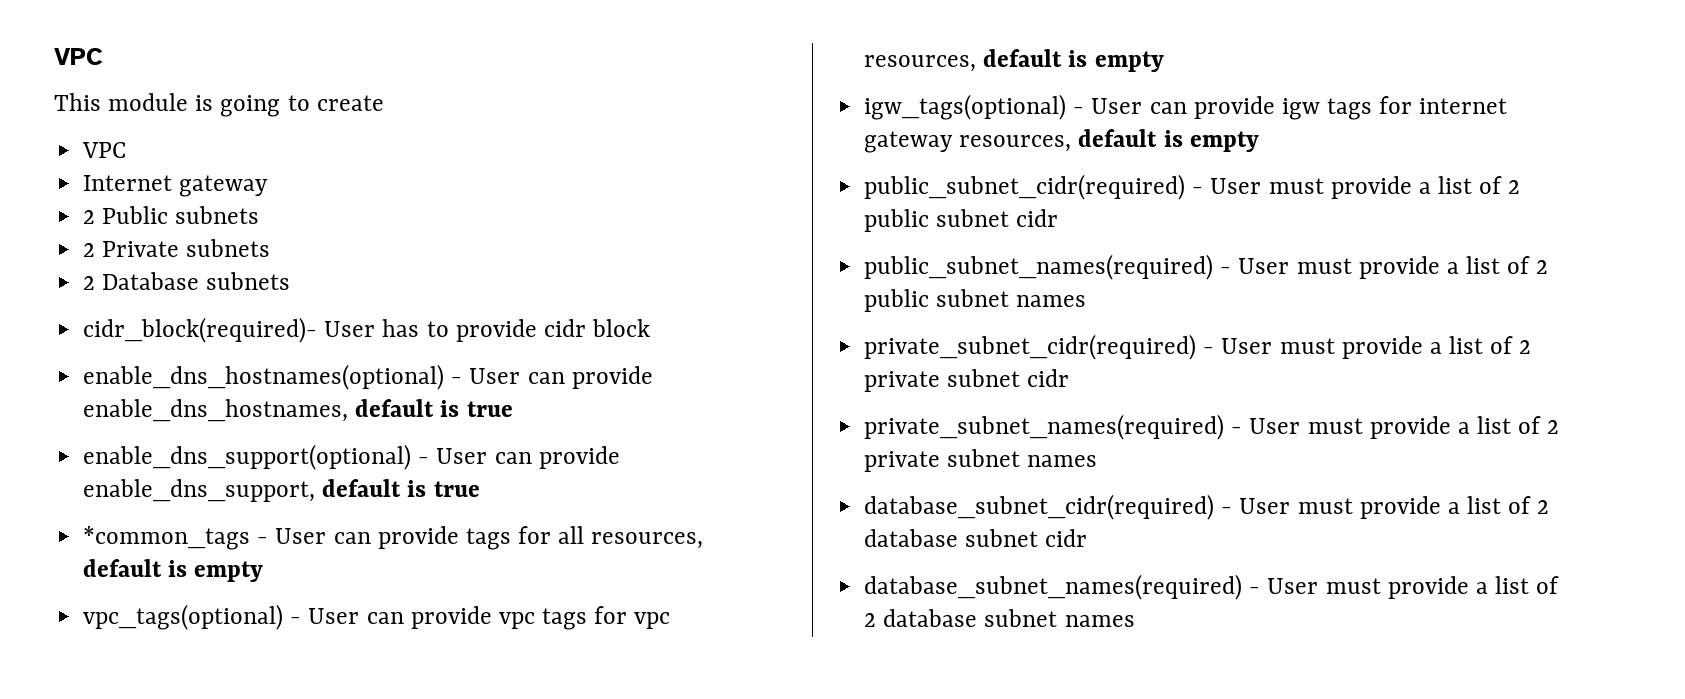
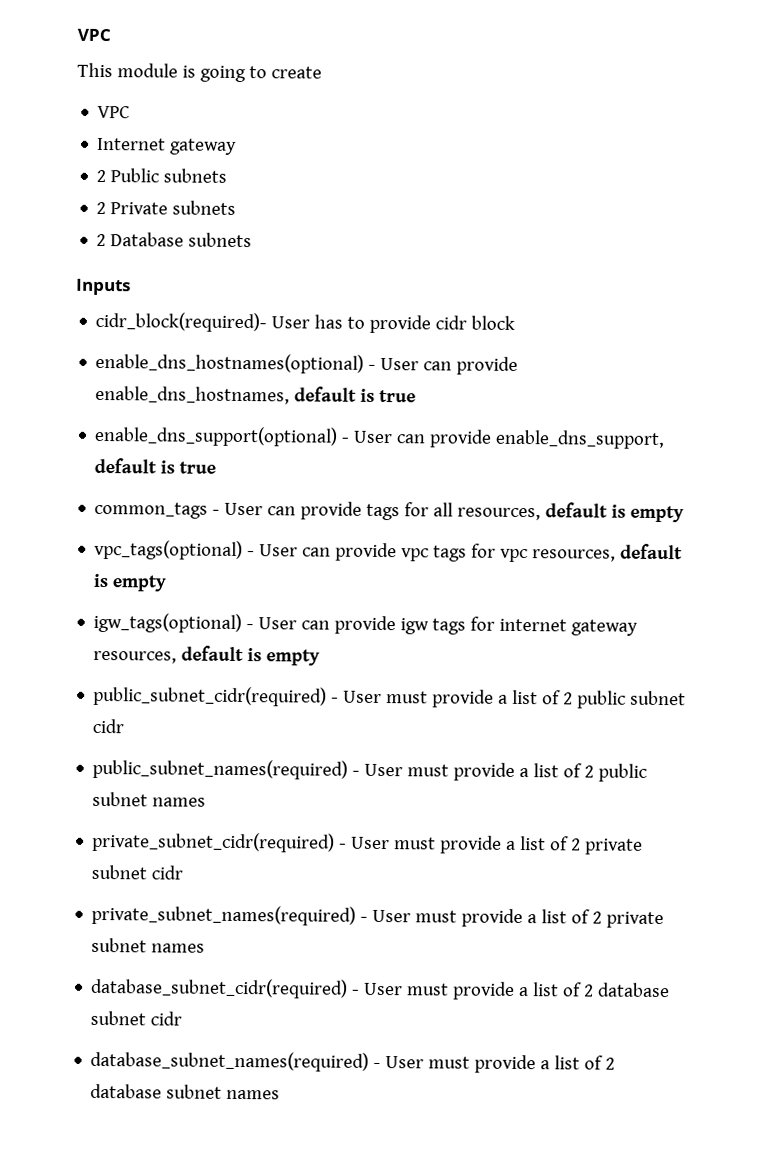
+ Inputs
- *common_tags - User can provide tags for all resources, default is empty
+ common_tags - User can provide tags for all resources, default is empty

